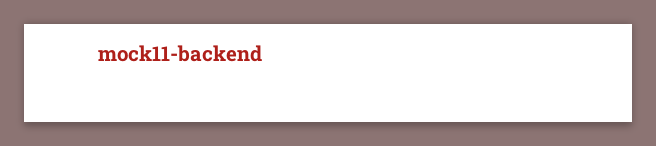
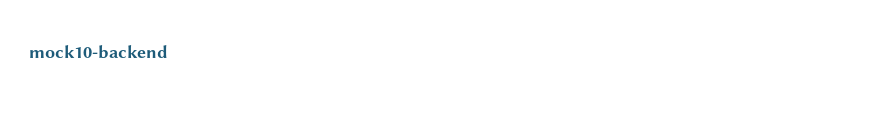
- mock11-backend
+ mock10-backend

